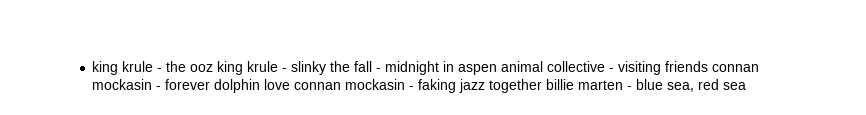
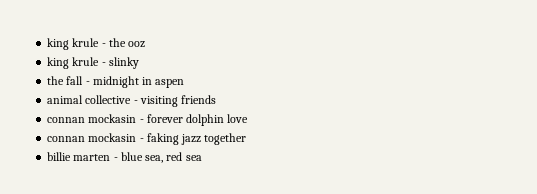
- king krule - the ooz king krule - slinky the fall - midnight in aspen animal collective - visiting friends connan mockasin - forever dolphin love connan mockasin - faking jazz together billie marten - blue sea, red sea
+ king krule - the ooz
+ king krule - slinky
+ the fall - midnight in aspen
+ animal collective - visiting friends
+ connan mockasin - forever dolphin love
+ connan mockasin - faking jazz together
+ billie marten - blue sea, red sea

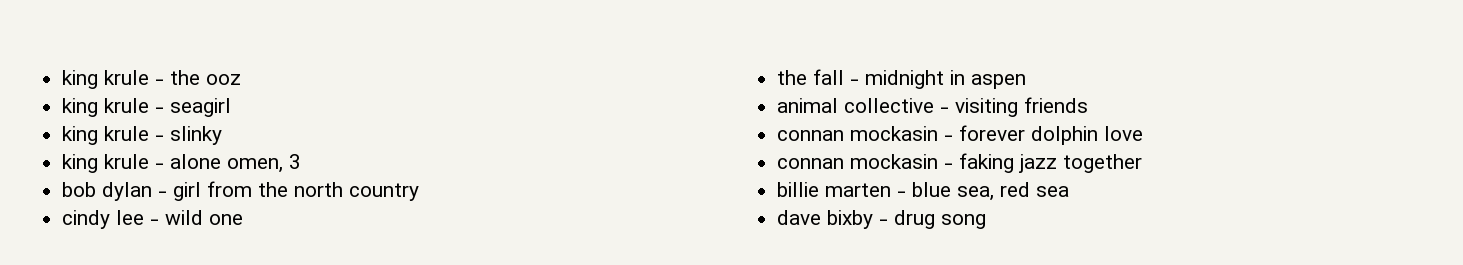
+ king krule - seagirl
+ king krule - alone omen, 3
+ bob dylan - girl from the north country
+ cindy lee - wild one
+ dave bixby - drug song

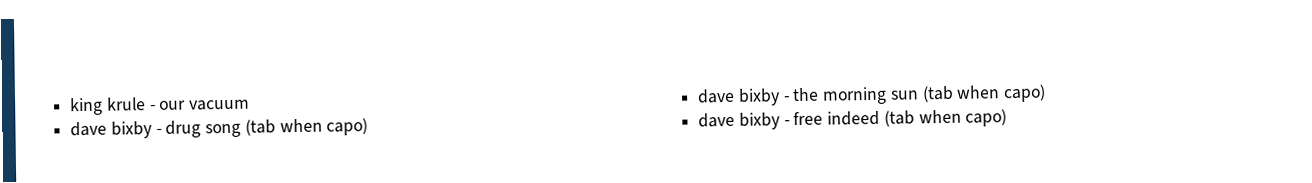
- king krule - the ooz
- king krule - seagirl
- king krule - slinky
- king krule - alone omen, 3
- bob dylan - girl from the north country
- cindy lee - wild one
- the fall - midnight in aspen
- animal collective - visiting friends
- connan mockasin - forever dolphin love
- connan mockasin - faking jazz together
- billie marten - blue sea, red sea
+ king krule - our vacuum
- dave bixby - drug song
+ dave bixby - drug song (tab when capo)
+ dave bixby - the morning sun (tab when capo)
+ dave bixby - free indeed (tab when capo)

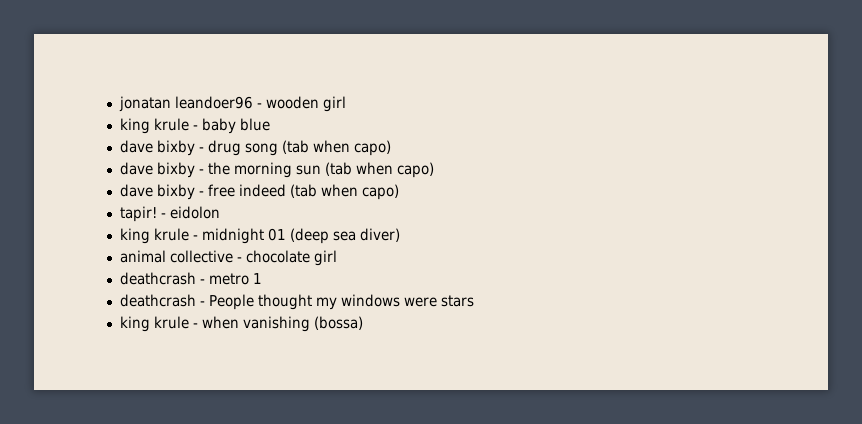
- king krule - our vacuum
+ jonatan leandoer96 - wooden girl
+ king krule - baby blue
+ tapir! - eidolon
+ king krule - midnight 01 (deep sea diver)
+ animal collective - chocolate girl
+ deathcrash - metro 1
+ deathcrash - People thought my windows were stars
+ king krule - when vanishing (bossa)

